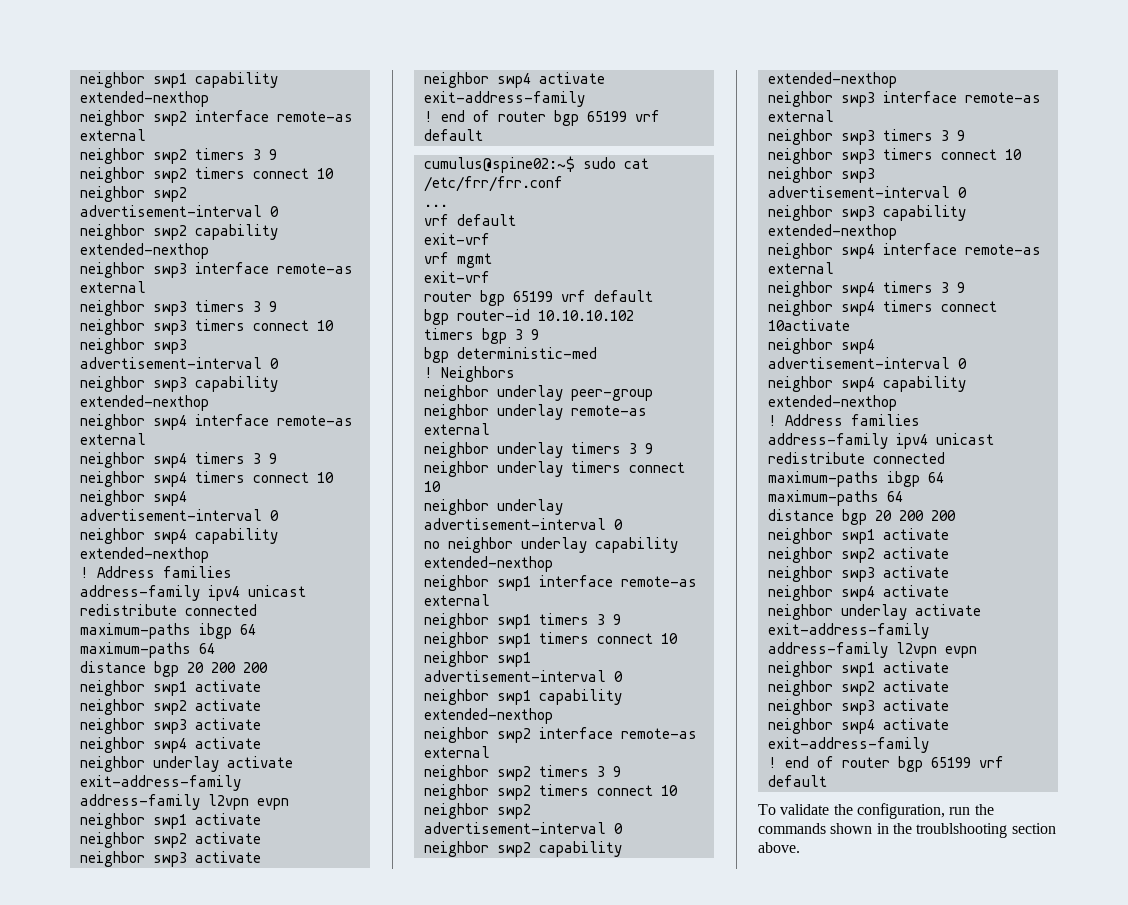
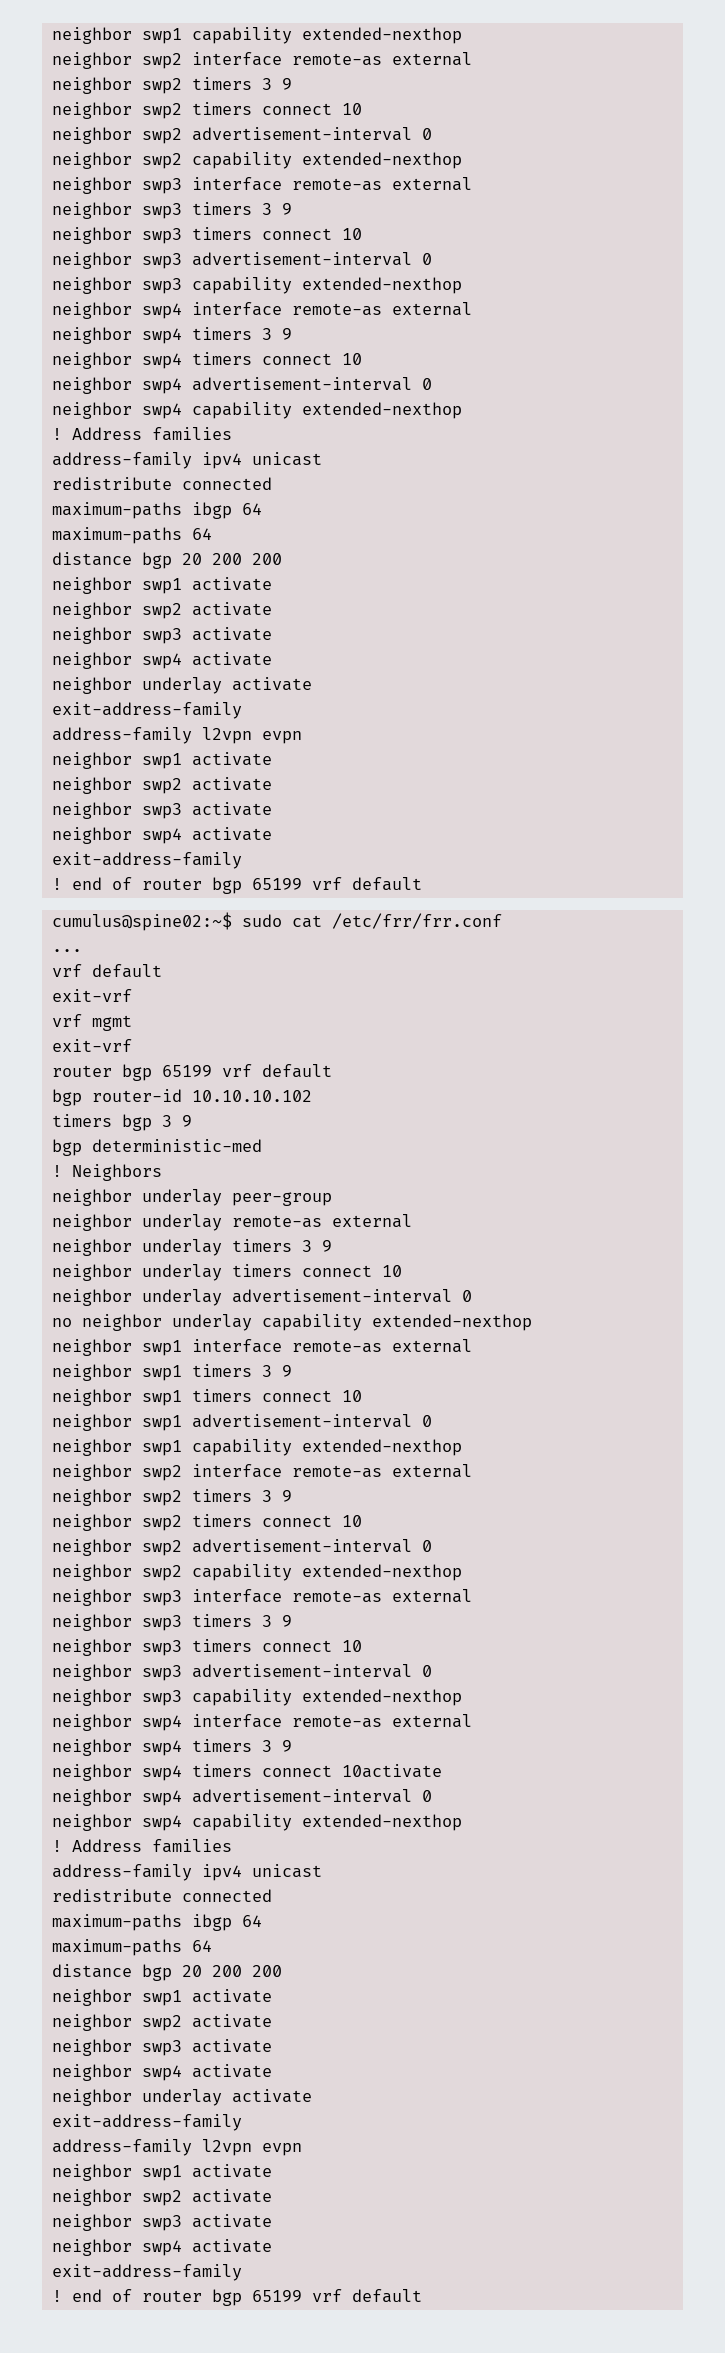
- To validate the configuration, run the commands shown in the troublshooting section above.

